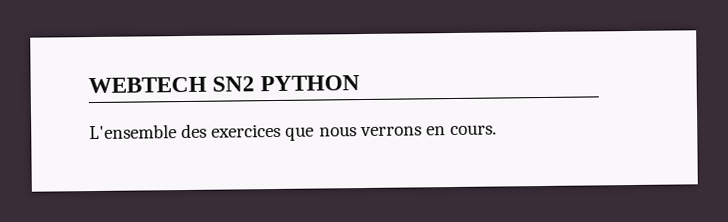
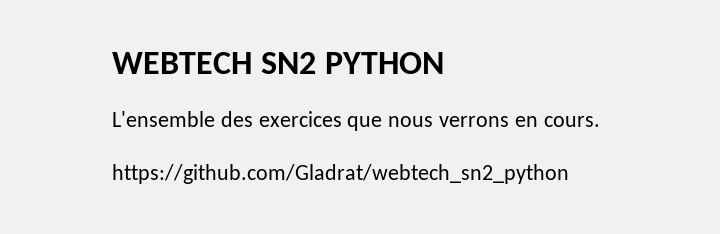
+ https://github.com/Gladrat/webtech_sn2_python

